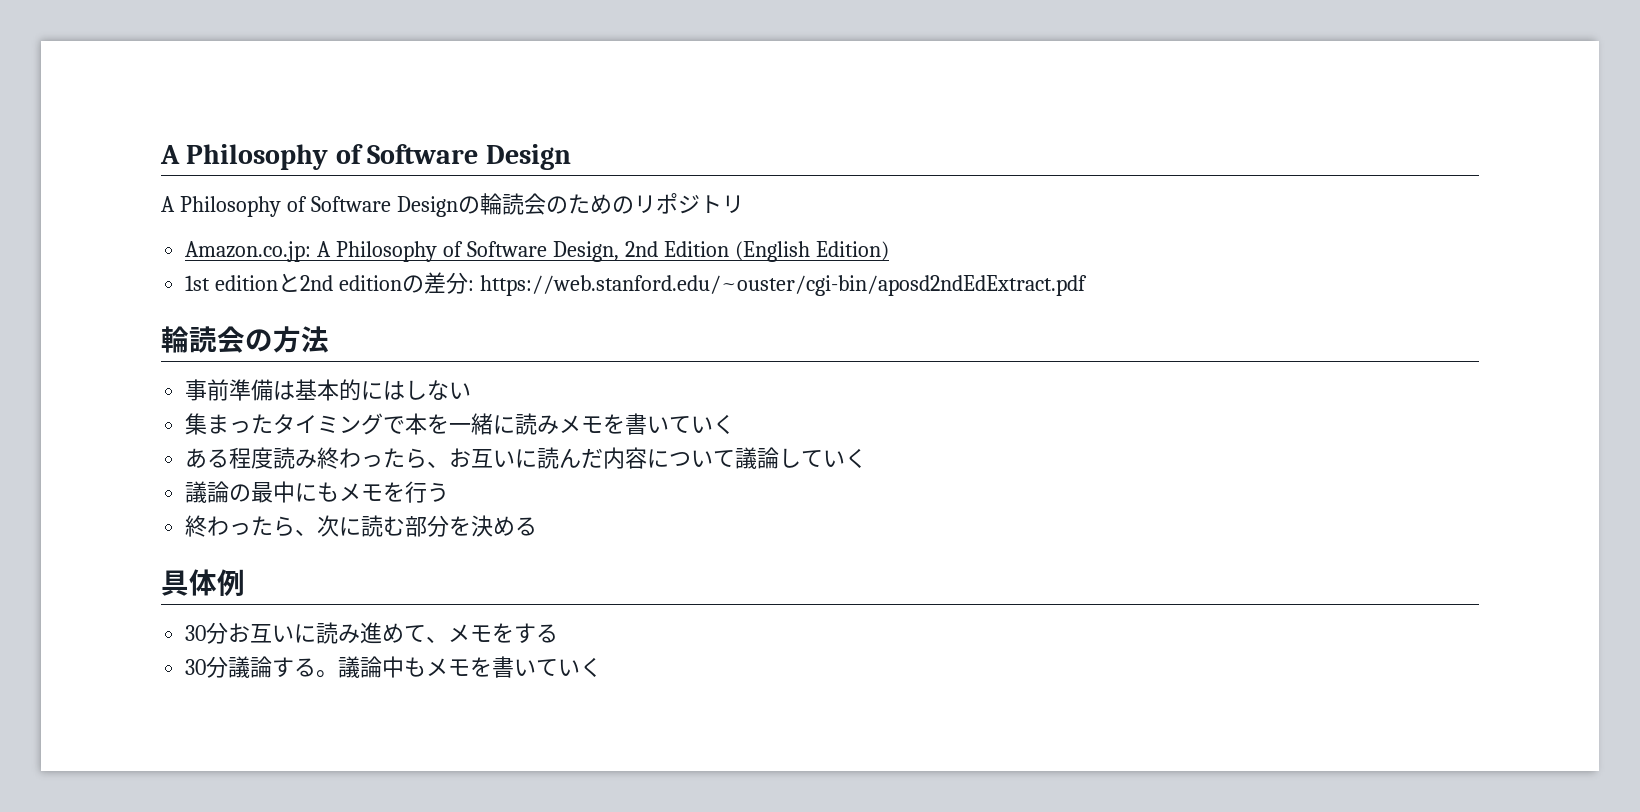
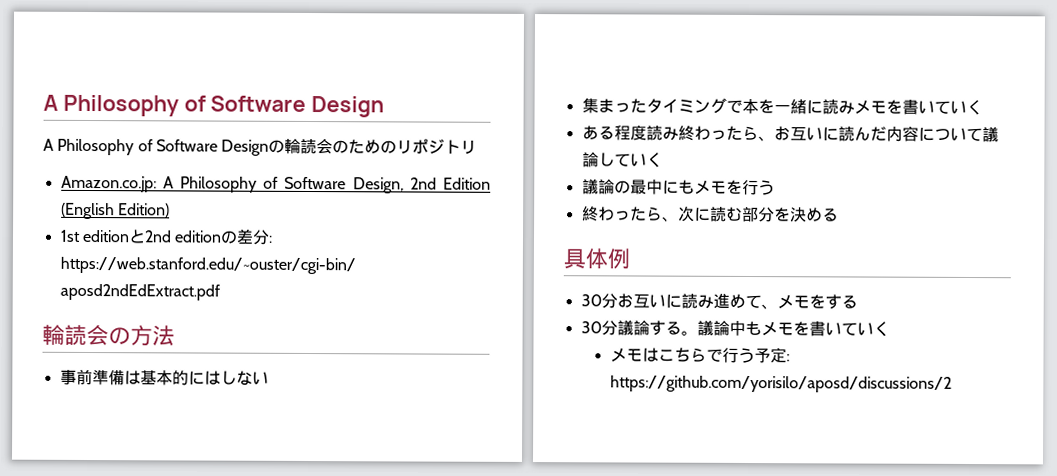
+ メモはこちらで行う予定: https://github.com/yorisilo/aposd/discussions/2

